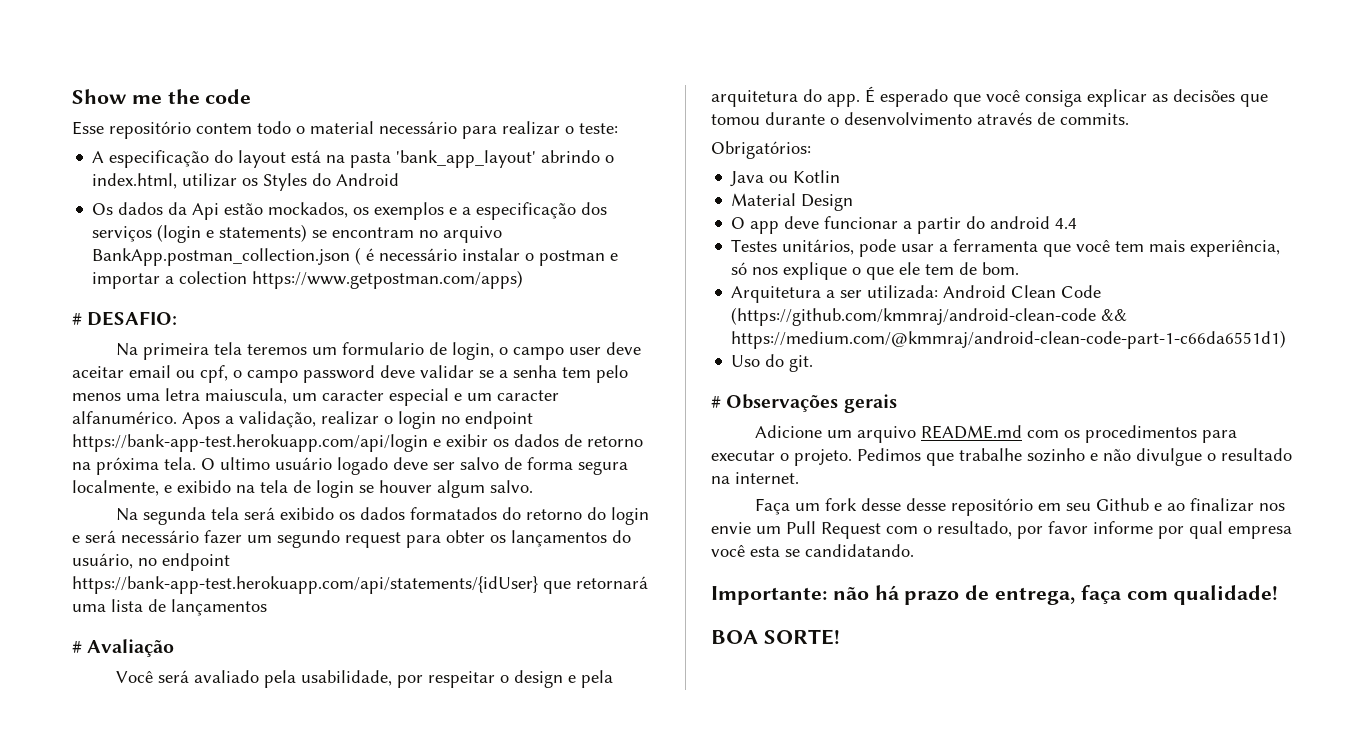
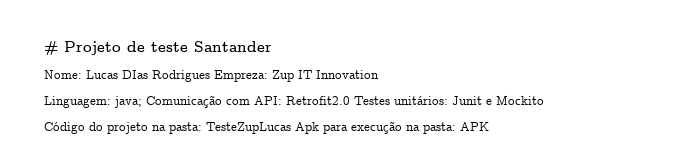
- Show me the code
- Esse repositório contem todo o material necessário para realizar o teste:
- A especificação do layout está na pasta 'bank_app_layout' abrindo o index.html, utilizar os Styles do Android
- Os dados da Api estão mockados, os exemplos e a especificação dos serviços (login e statements) se encontram no arquivo BankApp.postman_collection.json ( é necessário instalar o postman e importar a colection https://www.getpostman.com/apps)
- # DESAFIO:
- Na primeira tela teremos um formulario de login, o campo user deve aceitar email ou cpf, o campo password deve validar se a senha tem pelo menos uma letra maiuscula, um caracter especial e um caracter alfanumérico. Apos a validação, realizar o login no endpoint https://bank-app-test.herokuapp.com/api/login e exibir os dados de retorno na próxima tela. O ultimo usuário logado deve ser salvo de forma segura localmente, e exibido na tela de login se houver algum salvo.
- Na segunda tela será exibido os dados formatados do retorno do login e será necessário fazer um segundo request para obter os lançamentos do usuário, no endpoint https://bank-app-test.herokuapp.com/api/statements/{idUser} que retornará uma lista de lançamentos
- # Avaliação
- Você será avaliado pela usabilidade, por respeitar o design e pela arquitetura do app. É esperado que você consiga explicar as decisões que tomou durante o desenvolvimento através de commits.
- Obrigatórios:
- Java ou Kotlin
- Material Design
- O app deve funcionar a partir do android 4.4
- Testes unitários, pode usar a ferramenta que você tem mais experiência, só nos explique o que ele tem de bom.
- Arquitetura a ser utilizada: Android Clean Code (https://github.com/kmmraj/android-clean-code && https://medium.com/@kmmraj/android-clean-code-part-1-c66da6551d1)
- Uso do git.
- # Observações gerais
- Adicione um arquivo README.md com os procedimentos para executar o projeto. Pedimos que trabalhe sozinho e não divulgue o resultado na internet.
- Faça um fork desse desse repositório em seu Github e ao finalizar nos envie um Pull Request com o resultado, por favor informe por qual empresa você esta se candidatando.
- Importante: não há prazo de entrega, faça com qualidade!
- BOA SORTE!
+ # Projeto de teste Santander
+ Nome: Lucas DIas Rodrigues Empreza: Zup IT Innovation
+ Linguagem: java; Comunicação com API: Retrofit2.0 Testes unitários: Junit e Mockito
+ Código do projeto na pasta: TesteZupLucas Apk para execução na pasta: APK

